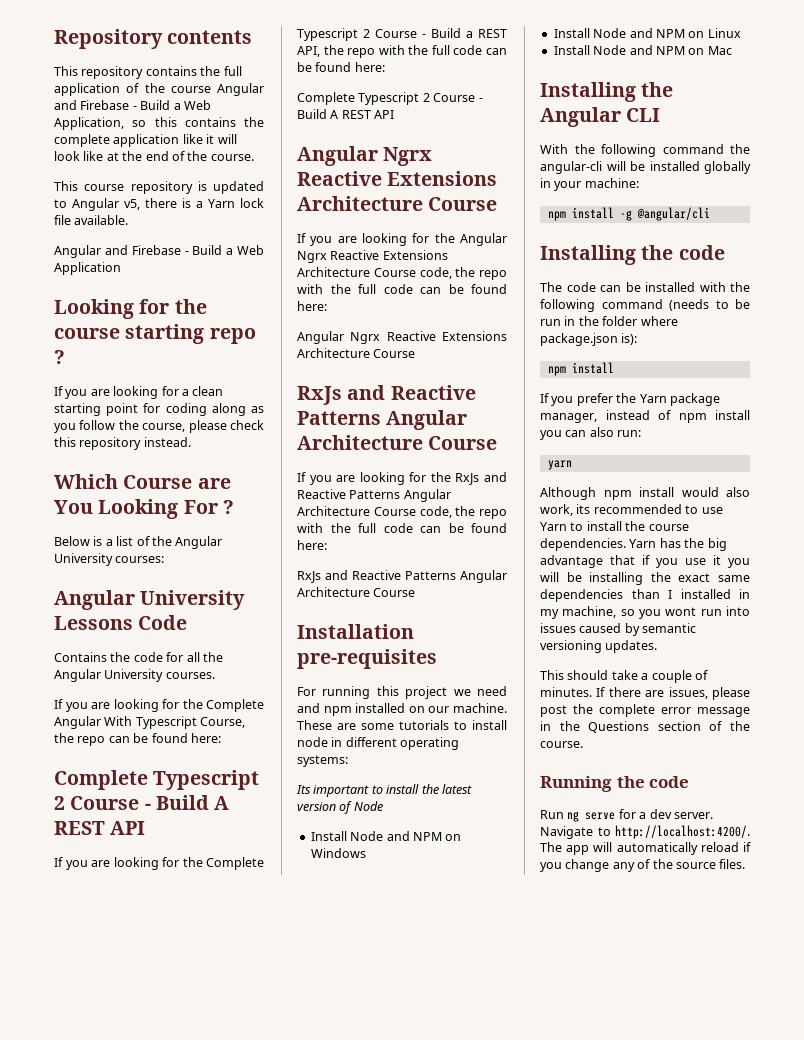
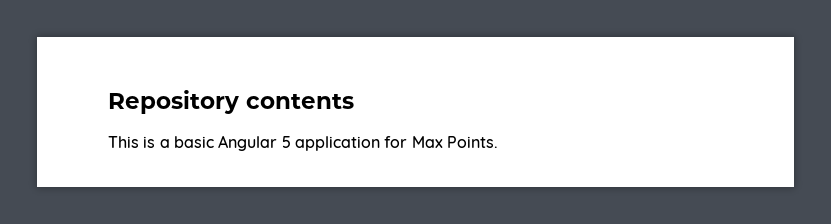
- This repository contains the full application of the course Angular and Firebase - Build a Web Application, so this contains the complete application like it will look like at the end of the course.
- This course repository is updated to Angular v5, there is a Yarn lock file available.
- Angular and Firebase - Build a Web Application
- Looking for the course starting repo ?
- If you are looking for a clean starting point for coding along as you follow the course, please check this repository instead.
- Which Course are You Looking For ?
- Below is a list of the Angular University courses:
- Angular University Lessons Code
- Contains the code for all the Angular University courses.
- If you are looking for the Complete Angular With Typescript Course, the repo can be found here:
- Complete Typescript 2 Course - Build A REST API
- If you are looking for the Complete Typescript 2 Course - Build a REST API, the repo with the full code can be found here:
- Complete Typescript 2 Course - Build A REST API
- Angular Ngrx Reactive Extensions Architecture Course
- If you are looking for the Angular Ngrx Reactive Extensions Architecture Course code, the repo with the full code can be found here:
- Angular Ngrx Reactive Extensions Architecture Course
- RxJs and Reactive Patterns Angular Architecture Course
- If you are looking for the RxJs and Reactive Patterns Angular Architecture Course code, the repo with the full code can be found here:
- RxJs and Reactive Patterns Angular Architecture Course
- Installation pre-requisites
- For running this project we need and npm installed on our machine. These are some tutorials to install node in different operating systems:
- Its important to install the latest version of Node
- Install Node and NPM on Windows
- Install Node and NPM on Linux
- Install Node and NPM on Mac
- Installing the Angular CLI
- With the following command the angular-cli will be installed globally in your machine:
- npm install -g @angular/cli
- Installing the code
- The code can be installed with the following command (needs to be run in the folder where package.json is):
- npm install
- If you prefer the Yarn package manager, instead of npm install you can also run:
- yarn
- Although npm install would also work, its recommended to use Yarn to install the course dependencies. Yarn has the big advantage that if you use it you will be installing the exact same dependencies than I installed in my machine, so you wont run into issues caused by semantic versioning updates.
- This should take a couple of minutes. If there are issues, please post the complete error message in the Questions section of the course.
- Running the code
- Run ng serve for a dev server. Navigate to http://localhost:4200/. The app will automatically reload if you change any of the source files.
+ This is a basic Angular 5 application for Max Points.

